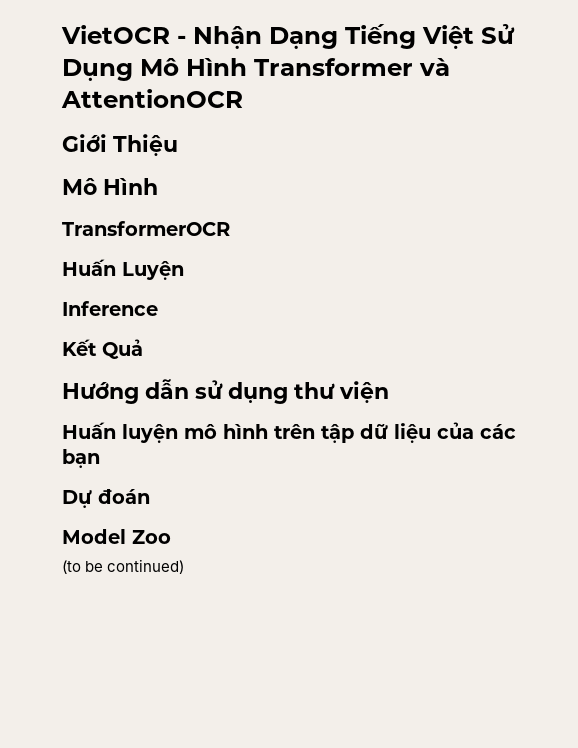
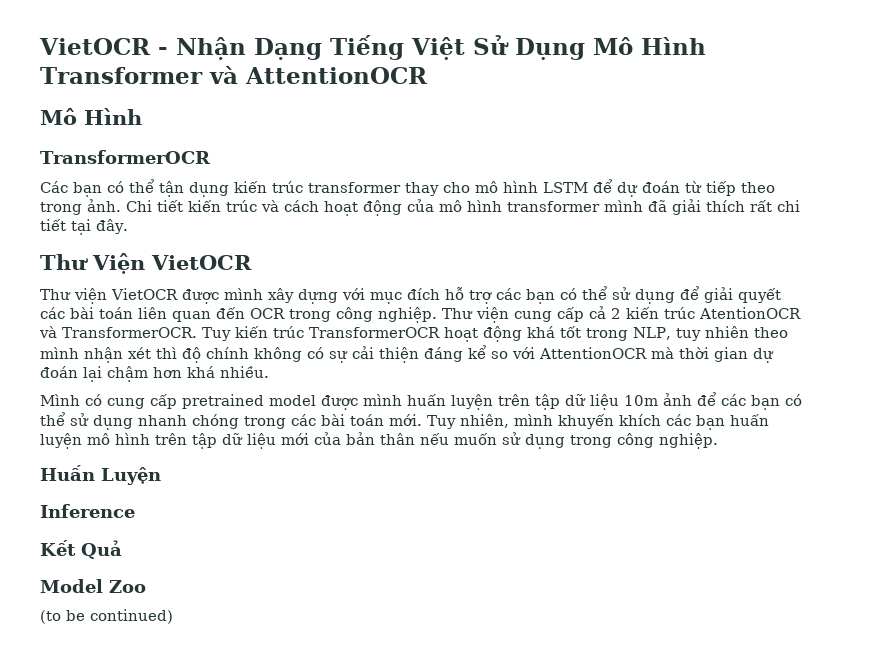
- Giới Thiệu
+ Các bạn có thể tận dụng kiến trúc transformer thay cho mô hình LSTM để dự đoán từ tiếp theo trong ảnh. Chi tiết kiến trúc và cách hoạt động của mô hình transformer mình đã giải thích rất chi tiết tại đây.
+ Thư Viện VietOCR
+ Thư viện VietOCR được mình xây dựng với mục đích hỗ trợ các bạn có thể sử dụng để giải quyết các bài toán liên quan đến OCR trong công nghiệp. Thư viện cung cấp cả 2 kiến trúc AtentionOCR và TransformerOCR. Tuy kiến trúc TransformerOCR hoạt động khá tốt trong NLP, tuy nhiên theo mình nhận xét thì độ chính không có sự cải thiện đáng kể so với AttentionOCR mà thời gian dự đoán lại chậm hơn khá nhiều.
+ Mình có cung cấp pretrained model được mình huấn luyện trên tập dữ liệu 10m ảnh để các bạn có thể sử dụng nhanh chóng trong các bài toán mới. Tuy nhiên, mình khuyến khích các bạn huấn luyện mô hình trên tập dữ liệu mới của bản thân nếu muốn sử dụng trong công nghiệp.
- Hướng dẫn sử dụng thư viện
- Huấn luyện mô hình trên tập dữ liệu của các bạn
- Dự đoán

